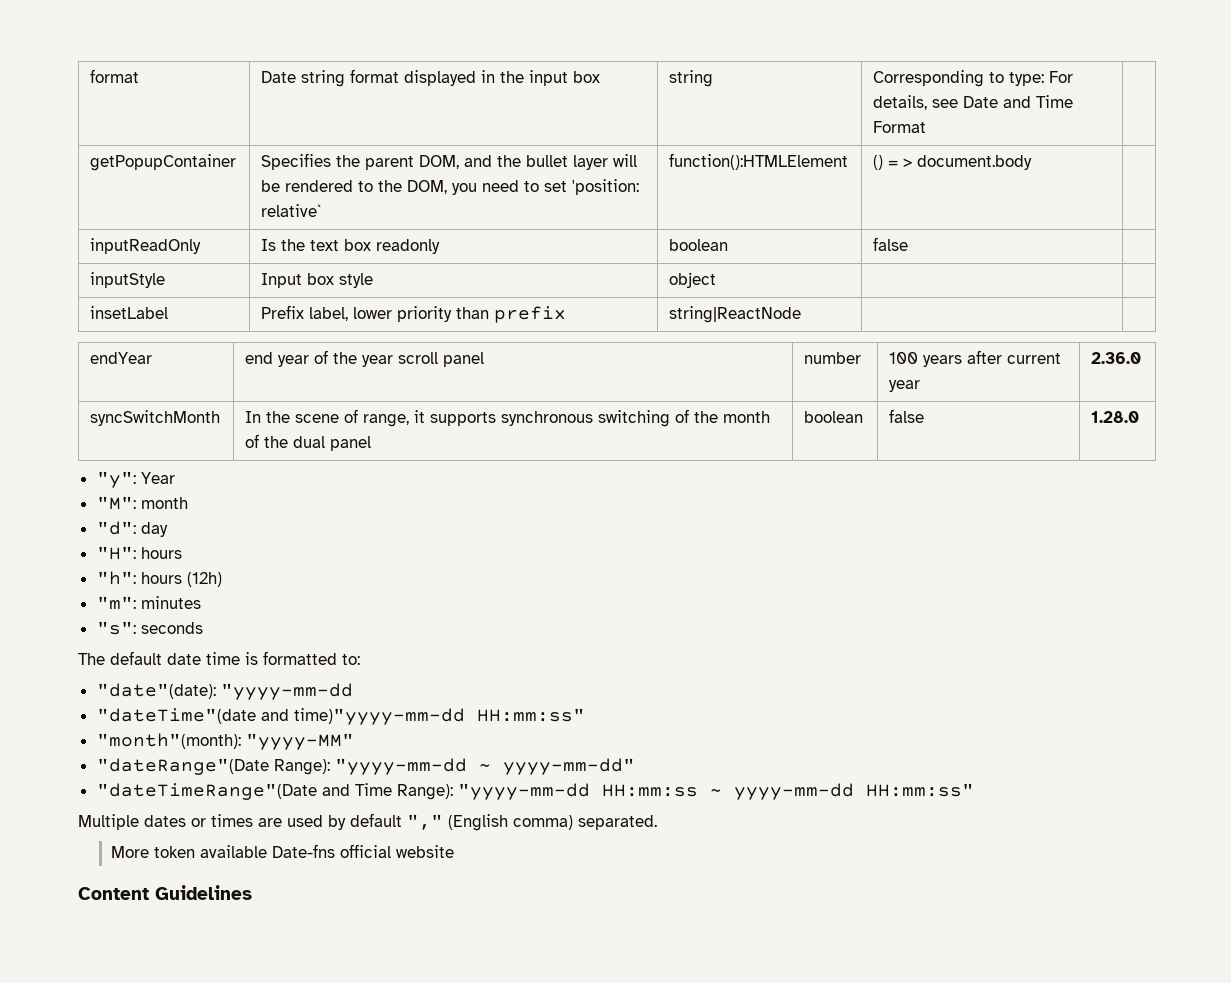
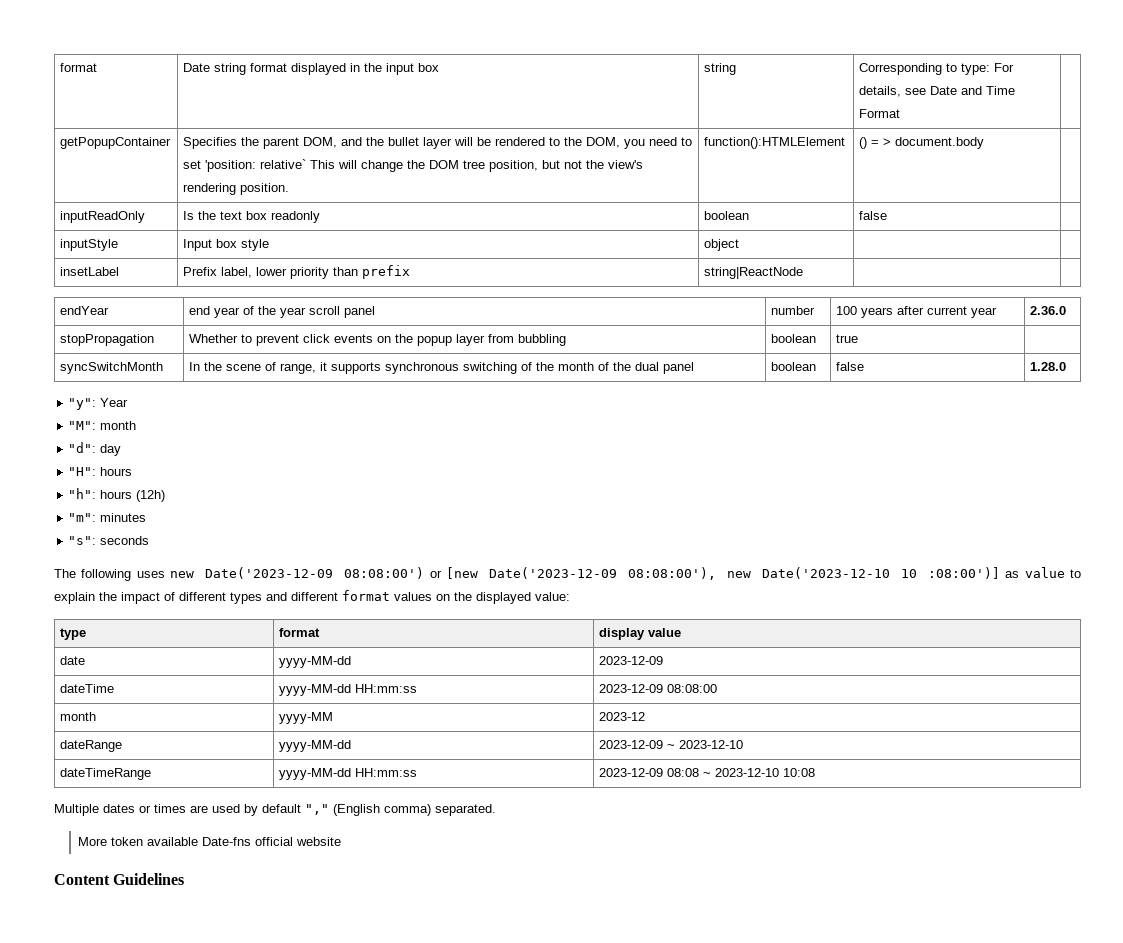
- getPopupContainer | Specifies the parent DOM, and the bullet layer will be rendered to the DOM, you need to set 'position: relative` | function():HTMLElement | () = > document.body |
+ getPopupContainer | Specifies the parent DOM, and the bullet layer will be rendered to the DOM, you need to set 'position: relative` This will change the DOM tree position, but not the view's rendering position. | function():HTMLElement | () = > document.body |
+ stopPropagation | Whether to prevent click events on the popup layer from bubbling | boolean | true |
- The default date time is formatted to:
- "date"(date): "yyyy-mm-dd
- "dateTime"(date and time)"yyyy-mm-dd HH:mm:ss"
- "month"(month): "yyyy-MM"
- "dateRange"(Date Range): "yyyy-mm-dd ~ yyyy-mm-dd"
- "dateTimeRange"(Date and Time Range): "yyyy-mm-dd HH:mm:ss ~ yyyy-mm-dd HH:mm:ss"
+ The following uses new Date('2023-12-09 08:08:00') or [new Date('2023-12-09 08:08:00'), new Date('2023-12-10 10 :08:00')] as value to explain the impact of different types and different format values on the displayed value:
+ type | format | display value
+ date | yyyy-MM-dd | 2023-12-09
+ dateTime | yyyy-MM-dd HH:mm:ss | 2023-12-09 08:08:00
+ month | yyyy-MM | 2023-12
+ dateRange | yyyy-MM-dd | 2023-12-09 ~ 2023-12-10
+ dateTimeRange | yyyy-MM-dd HH:mm:ss | 2023-12-09 08:08 ~ 2023-12-10 10:08

